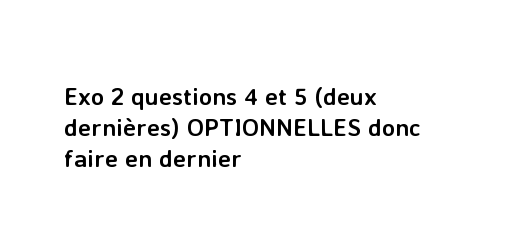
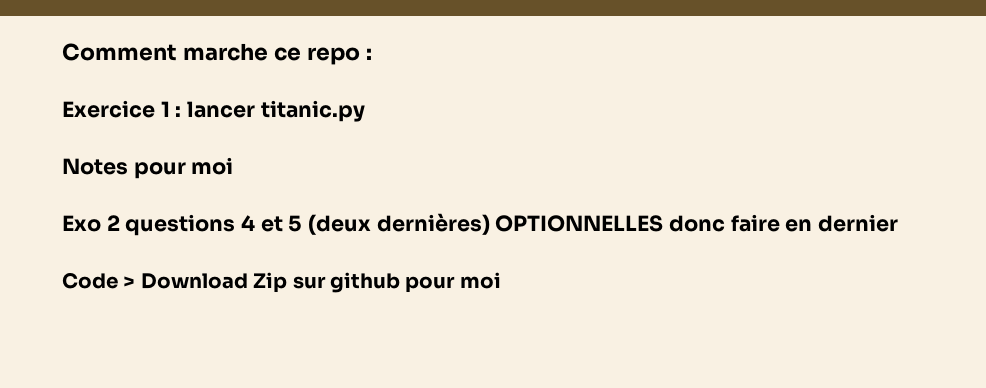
+ Comment marche ce repo :
+ Exercice 1 : lancer titanic.py
+ Notes pour moi
+ Code > Download Zip sur github pour moi

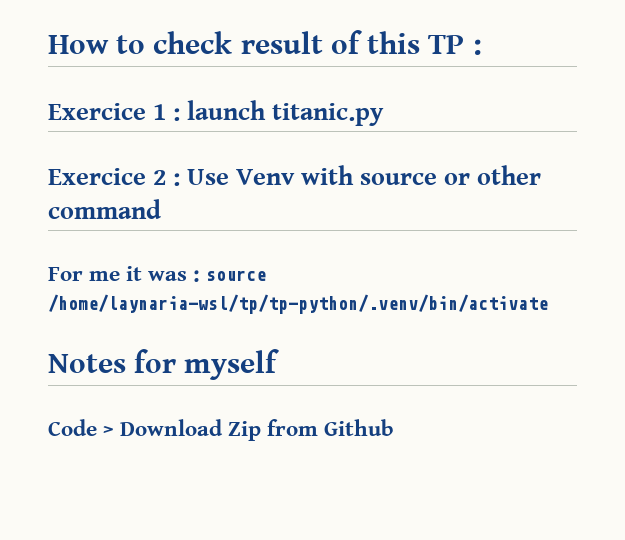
- Comment marche ce repo :
+ How to check result of this TP :
- Exercice 1 : lancer titanic.py
+ Exercice 1 : launch titanic.py
- Notes pour moi
- Exo 2 questions 4 et 5 (deux dernières) OPTIONNELLES donc faire en dernier
+ Exercice 2 : Use Venv with source or other command
+ For me it was : source /home/laynaria-wsl/tp/tp-python/.venv/bin/activate
+ Notes for myself
- Code > Download Zip sur github pour moi
+ Code > Download Zip from Github

